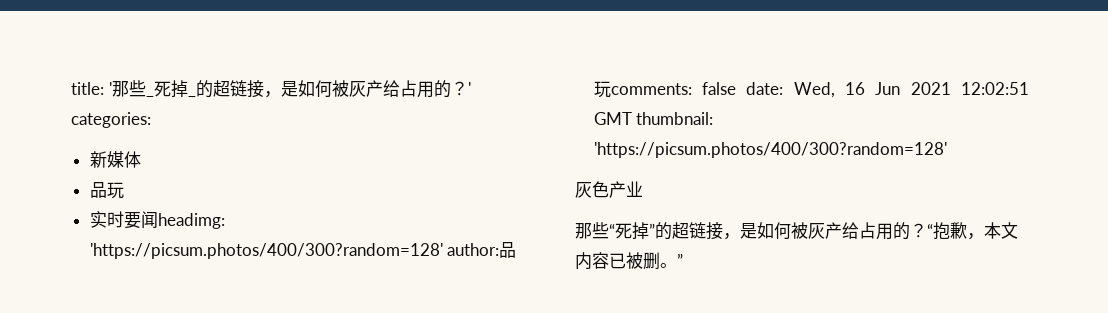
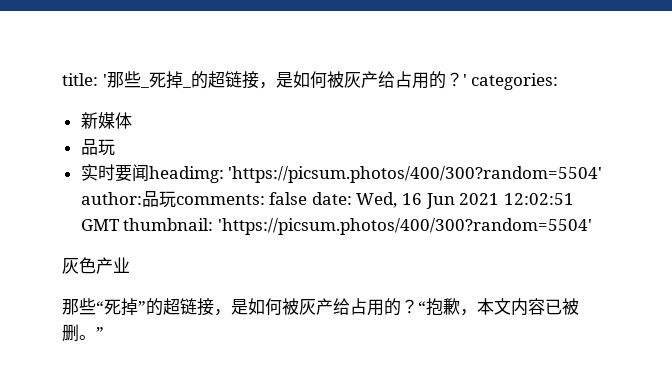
- 实时要闻headimg: 'https://picsum.photos/400/300?random=128' author:品玩comments: false date: Wed, 16 Jun 2021 12:02:51 GMT thumbnail: 'https://picsum.photos/400/300?random=128'
+ 实时要闻headimg: 'https://picsum.photos/400/300?random=5504' author:品玩comments: false date: Wed, 16 Jun 2021 12:02:51 GMT thumbnail: 'https://picsum.photos/400/300?random=5504'

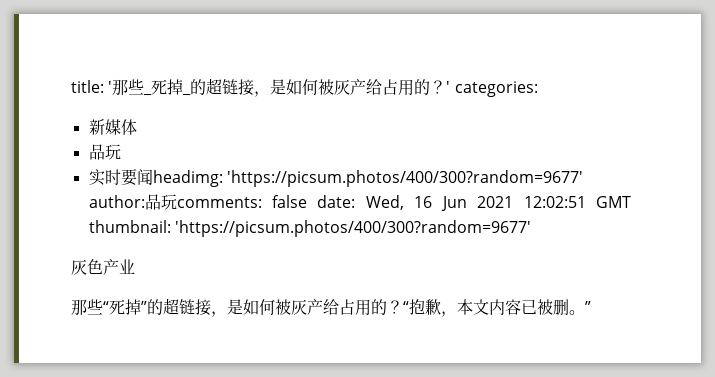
- 实时要闻headimg: 'https://picsum.photos/400/300?random=5504' author:品玩comments: false date: Wed, 16 Jun 2021 12:02:51 GMT thumbnail: 'https://picsum.photos/400/300?random=5504'
+ 实时要闻headimg: 'https://picsum.photos/400/300?random=9677' author:品玩comments: false date: Wed, 16 Jun 2021 12:02:51 GMT thumbnail: 'https://picsum.photos/400/300?random=9677'

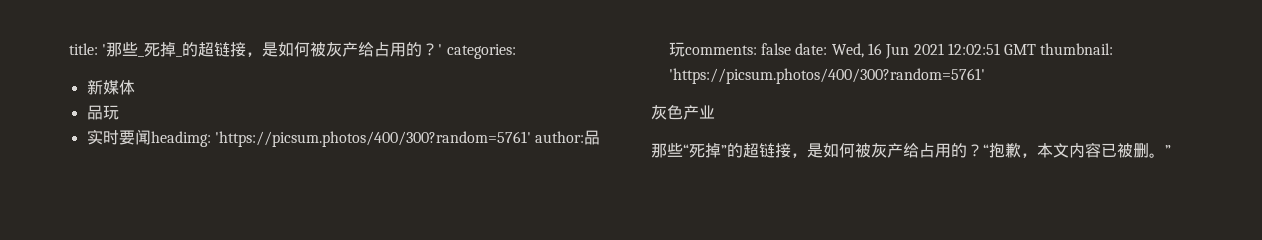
- 实时要闻headimg: 'https://picsum.photos/400/300?random=9677' author:品玩comments: false date: Wed, 16 Jun 2021 12:02:51 GMT thumbnail: 'https://picsum.photos/400/300?random=9677'
+ 实时要闻headimg: 'https://picsum.photos/400/300?random=5761' author:品玩comments: false date: Wed, 16 Jun 2021 12:02:51 GMT thumbnail: 'https://picsum.photos/400/300?random=5761'

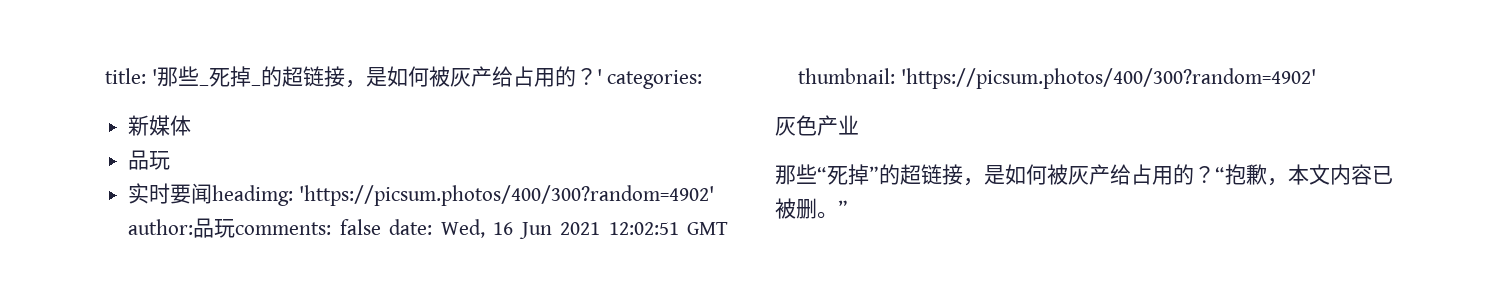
- 实时要闻headimg: 'https://picsum.photos/400/300?random=5761' author:品玩comments: false date: Wed, 16 Jun 2021 12:02:51 GMT thumbnail: 'https://picsum.photos/400/300?random=5761'
+ 实时要闻headimg: 'https://picsum.photos/400/300?random=4902' author:品玩comments: false date: Wed, 16 Jun 2021 12:02:51 GMT thumbnail: 'https://picsum.photos/400/300?random=4902'

